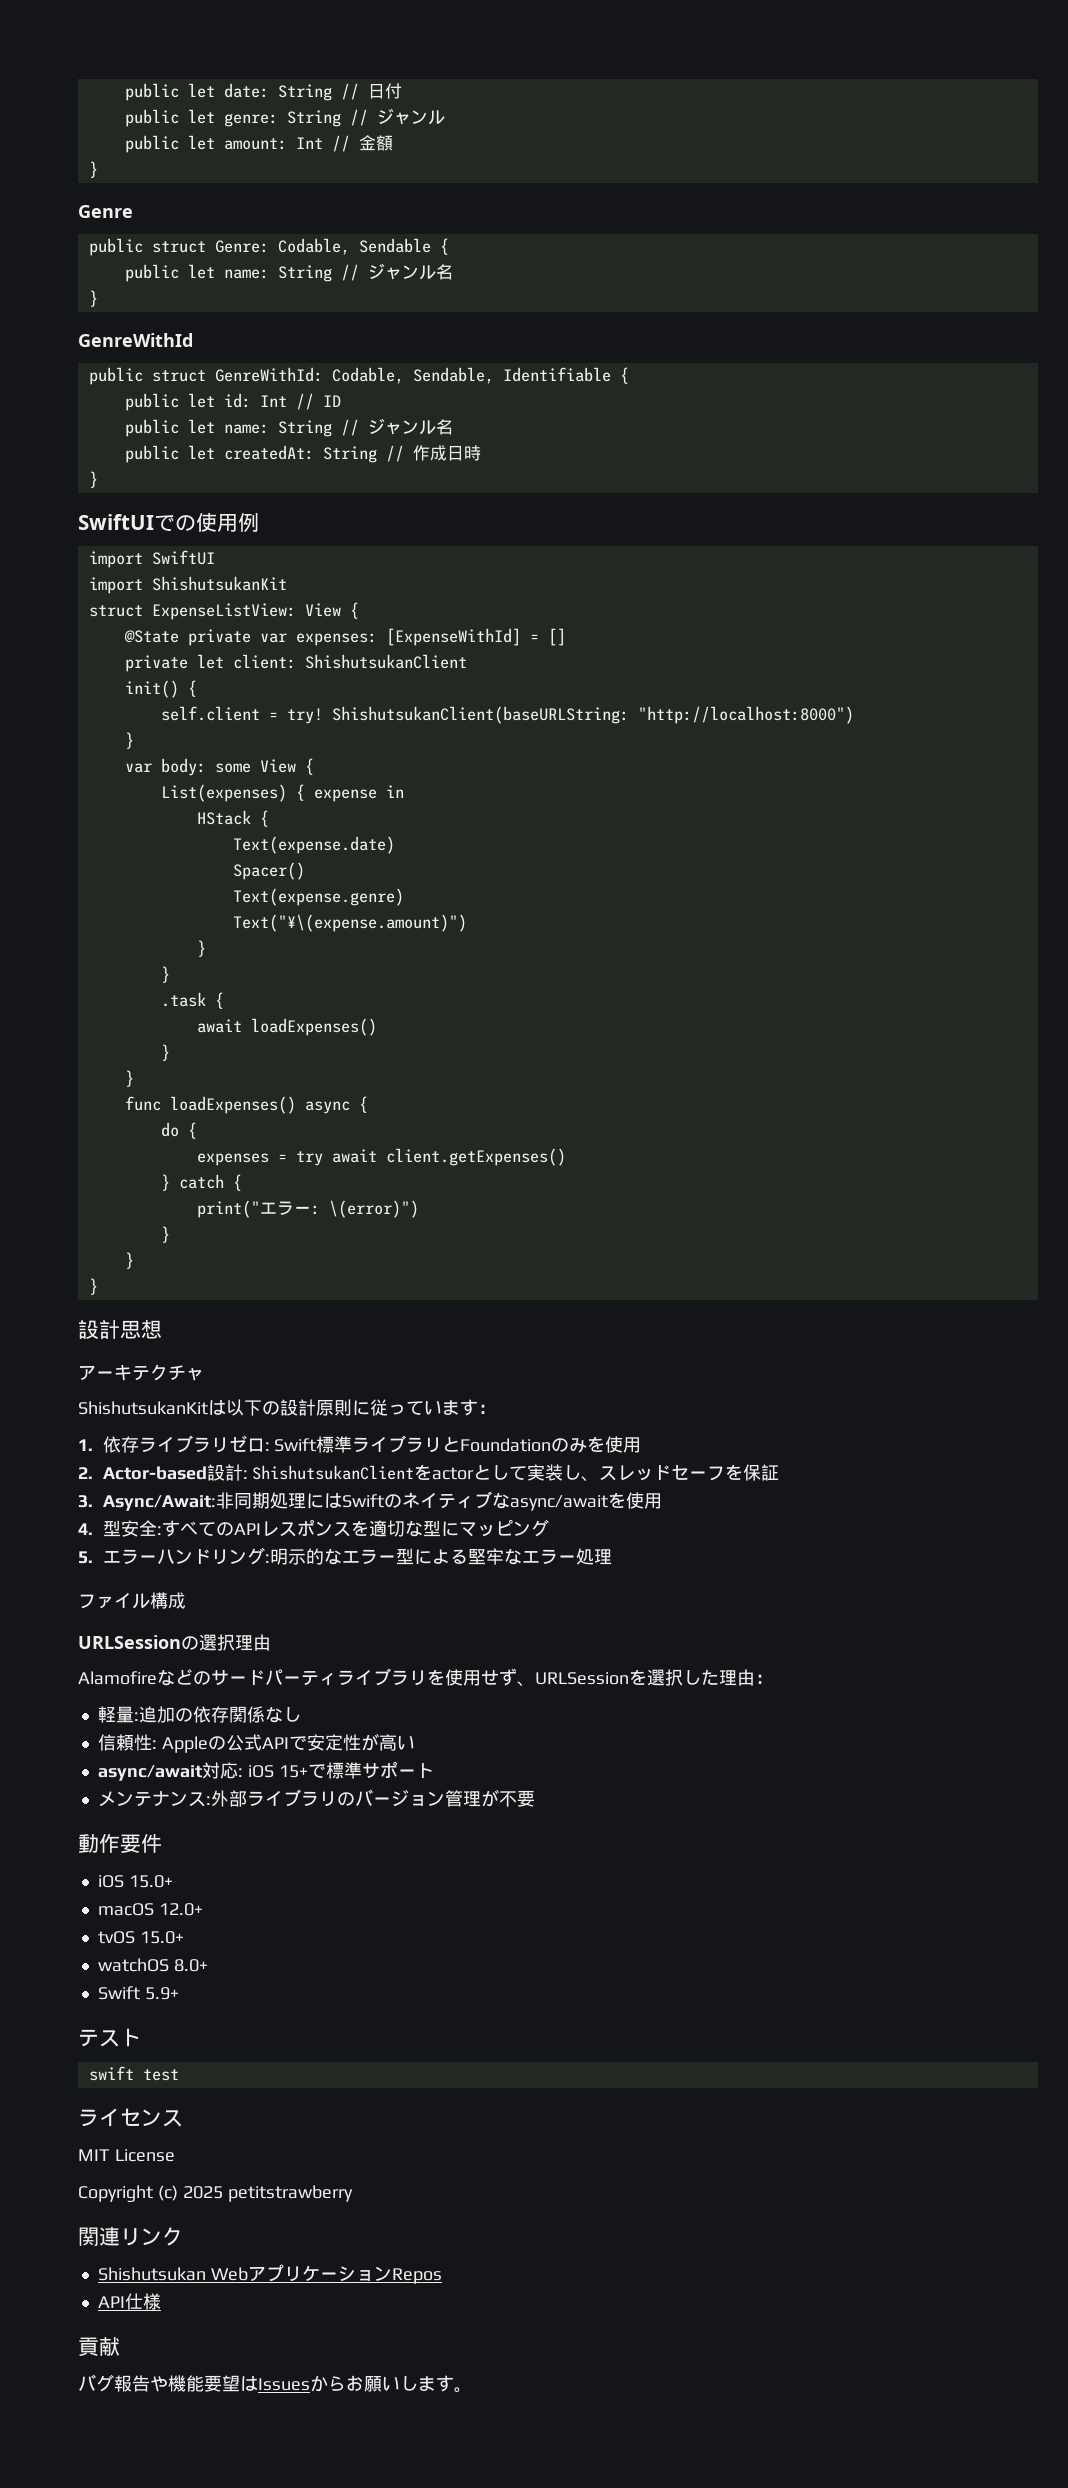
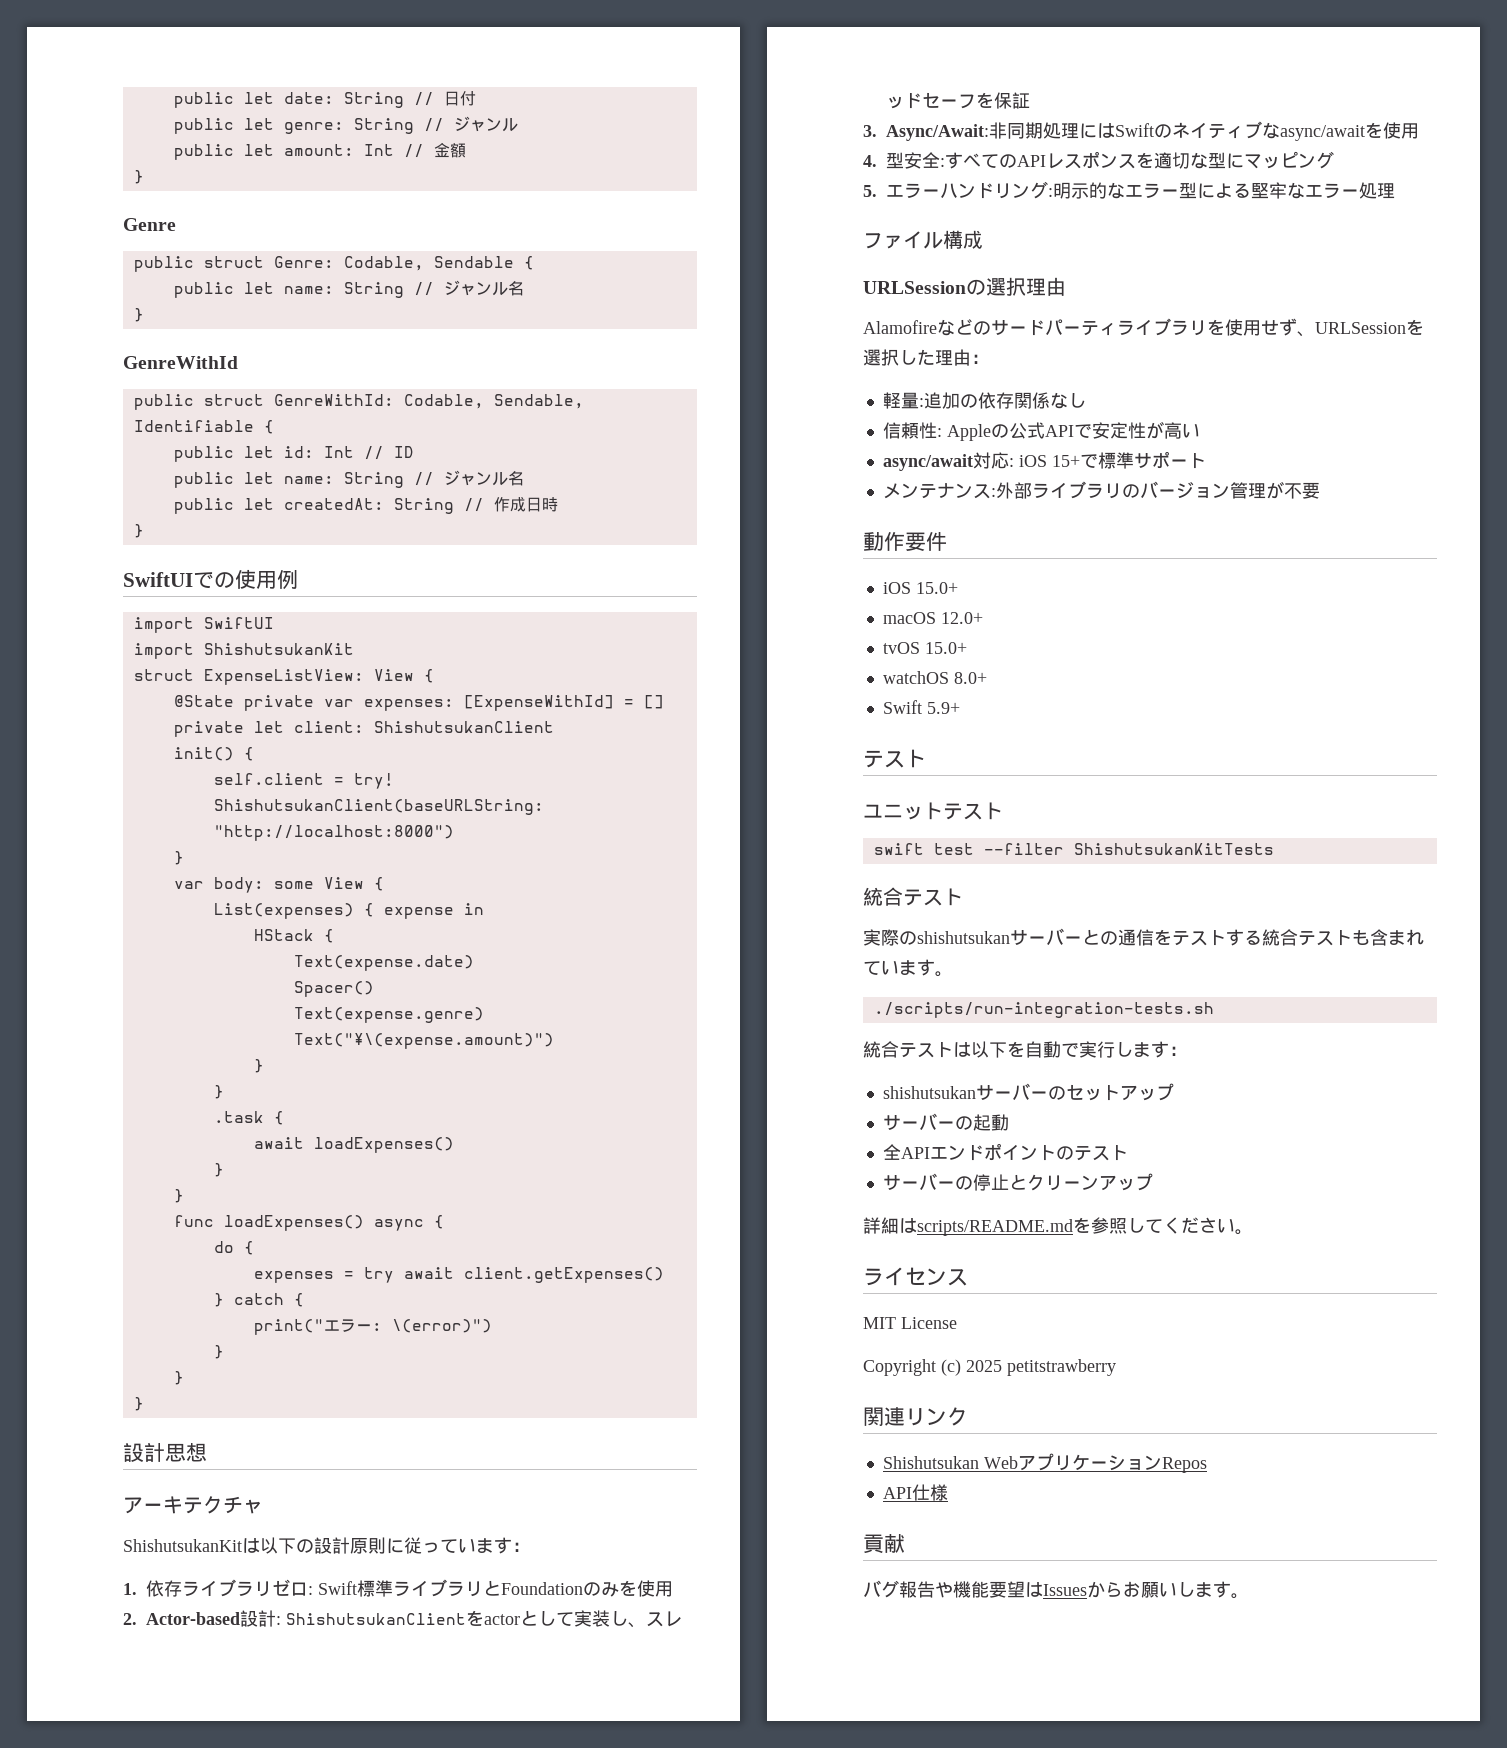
+ ユニットテスト
- swift test
+ swift test --filter ShishutsukanKitTests
+ 統合テスト
+ 実際のshishutsukanサーバーとの通信をテストする統合テストも含まれています。
+ ./scripts/run-integration-tests.sh
+ 統合テストは以下を自動で実行します：
+ shishutsukanサーバーのセットアップ
+ サーバーの起動
+ 全APIエンドポイントのテスト
+ サーバーの停止とクリーンアップ
+ 詳細はscripts/README.mdを参照してください。

